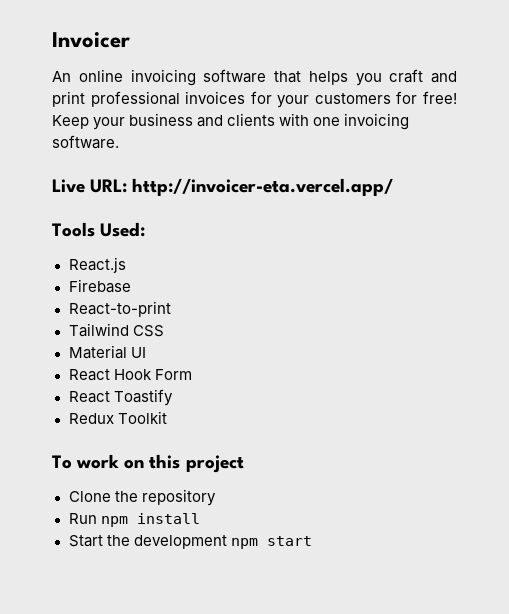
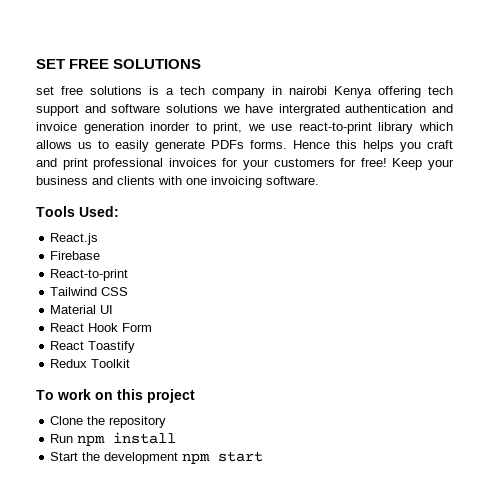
- Invoicer
- An online invoicing software that helps you craft and print professional invoices for your customers for free!
+ SET FREE SOLUTIONS
+ set free solutions is a tech company in nairobi Kenya offering tech support and software solutions we have intergrated authentication and invoice generation inorder to print, we use react-to-print library which allows us to easily generate PDFs forms. Hence this helps you craft and print professional invoices for your customers for free!
- Live URL: http://invoicer-eta.vercel.app/

